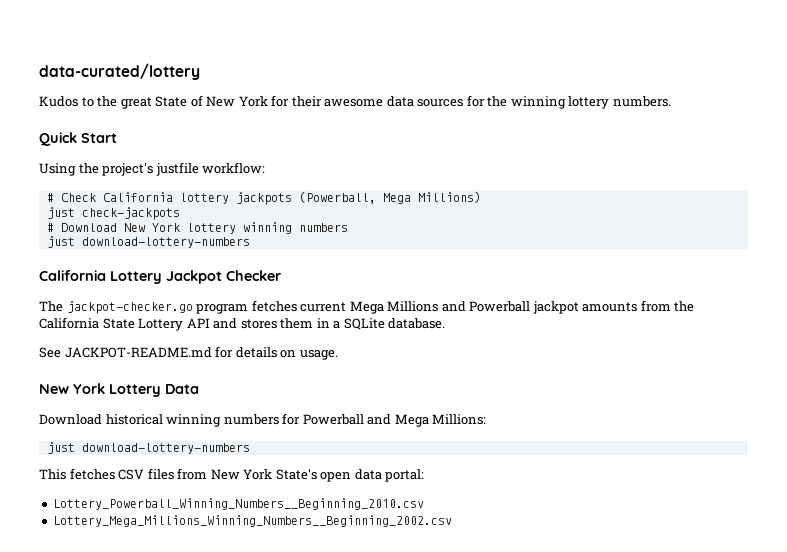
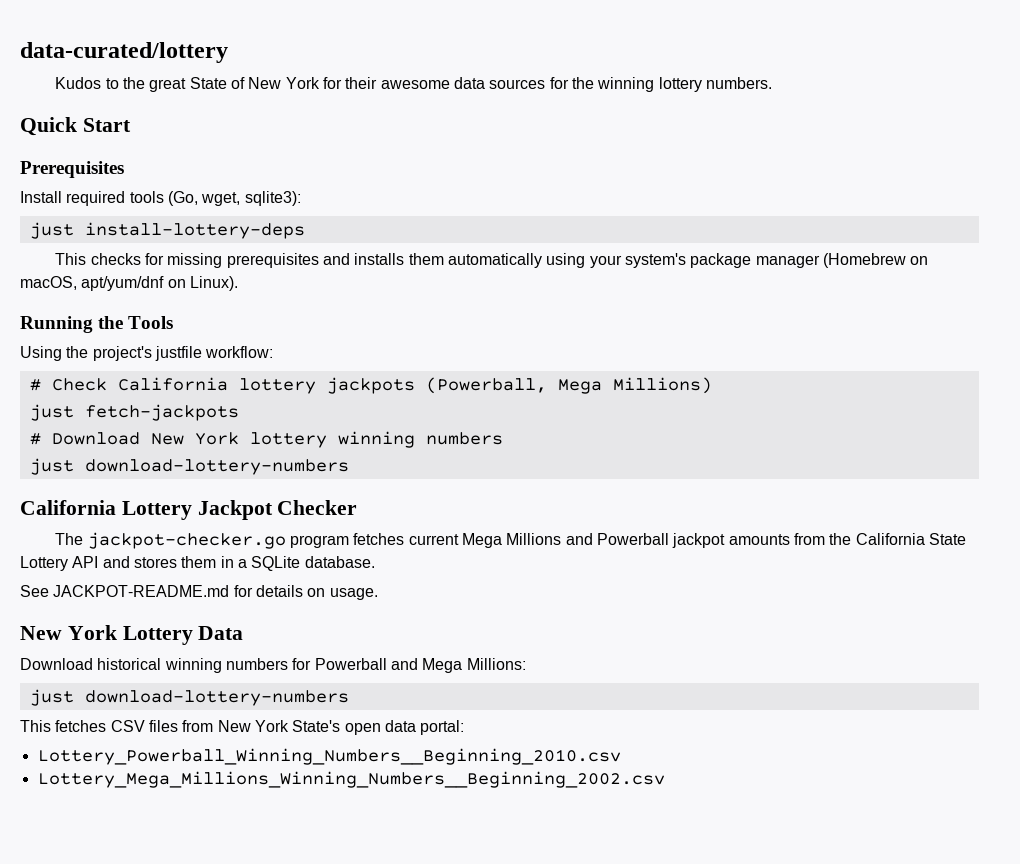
+ Prerequisites
+ Install required tools (Go, wget, sqlite3):
+ just install-lottery-deps
+ This checks for missing prerequisites and installs them automatically using your system's package manager (Homebrew on macOS, apt/yum/dnf on Linux).
+ Running the Tools
- just check-jackpots
+ just fetch-jackpots

